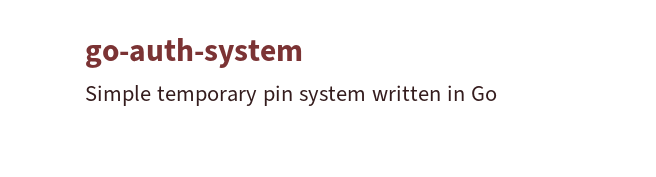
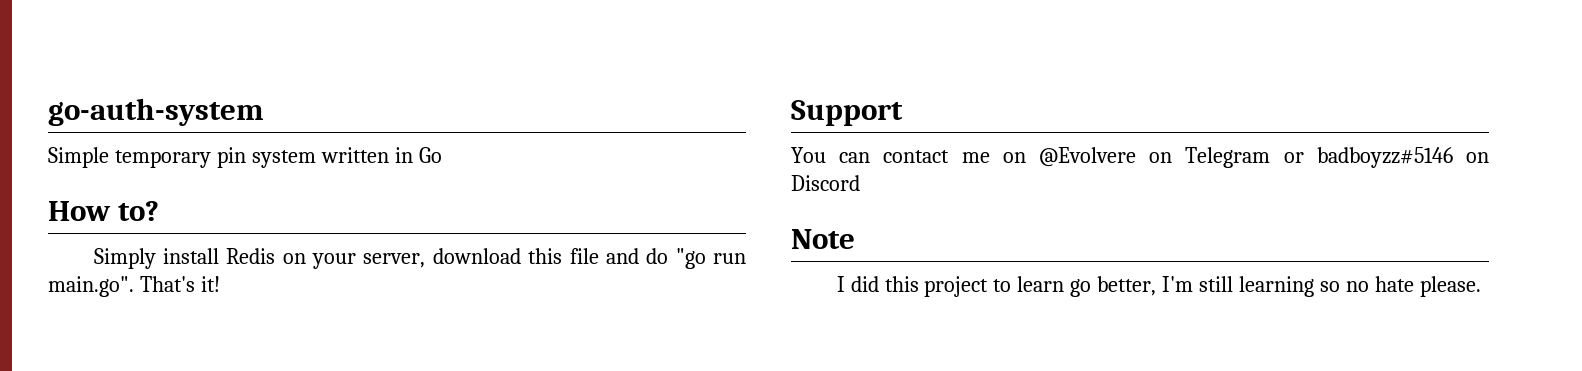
+ How to?
+ Simply install Redis on your server, download this file and do "go run main.go". That's it!
+ Support
+ You can contact me on @Evolvere on Telegram or badboyzz#5146 on Discord
+ Note
+ I did this project to learn go better, I'm still learning so no hate please.

